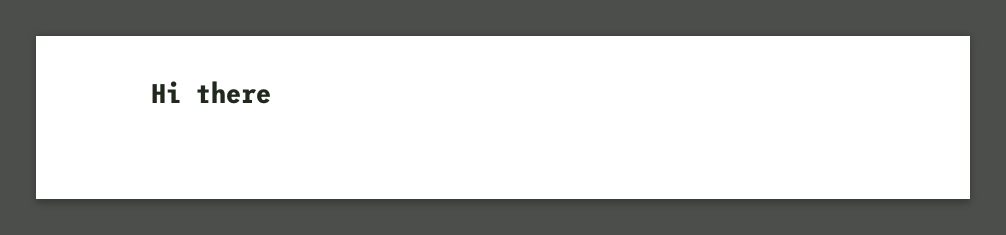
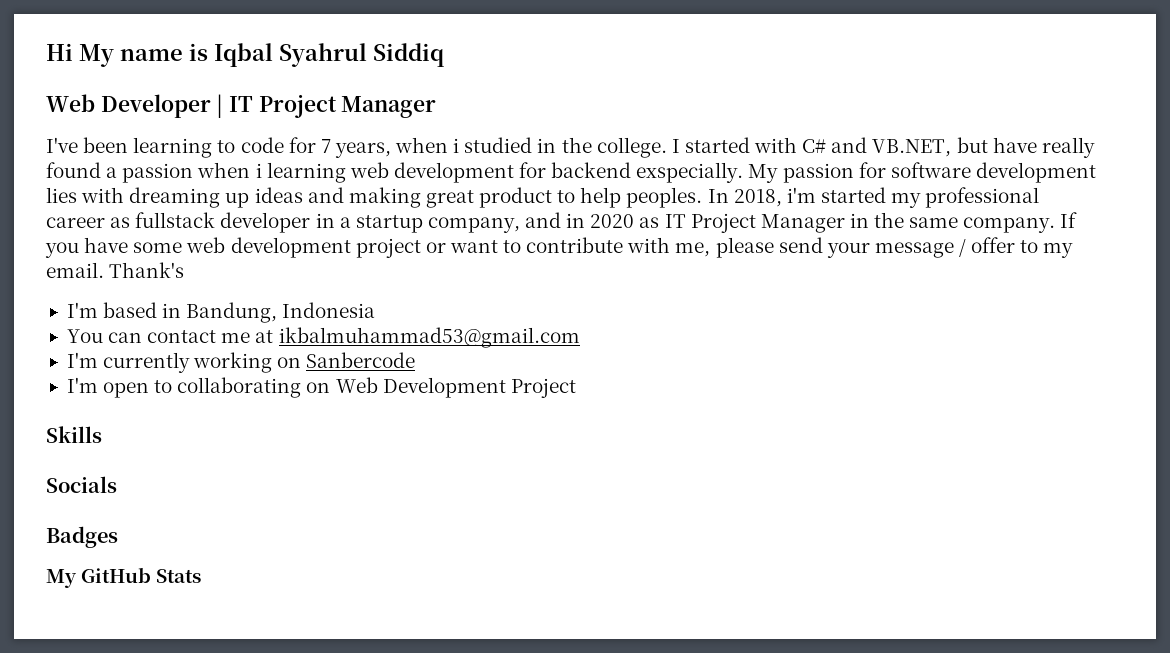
- Hi there
+ Hi My name is Iqbal Syahrul Siddiq
+ Web Developer | IT Project Manager
+ I've been learning to code for 7 years, when i studied in the college. I started with C# and VB.NET, but have really found a passion when i learning web development for backend exspecially. My passion for software development lies with dreaming up ideas and making great product to help peoples. In 2018, i'm started my professional career as fullstack developer in a startup company, and in 2020 as IT Project Manager in the same company. If you have some web development project or want to contribute with me, please send your message / offer to my email. Thank's
+ I'm based in Bandung, Indonesia
+ You can contact me at ikbalmuhammad53@gmail.com
+ I'm currently working on Sanbercode
+ I'm open to collaborating on Web Development Project
+ Skills
+ Socials
+ Badges
+ My GitHub Stats

